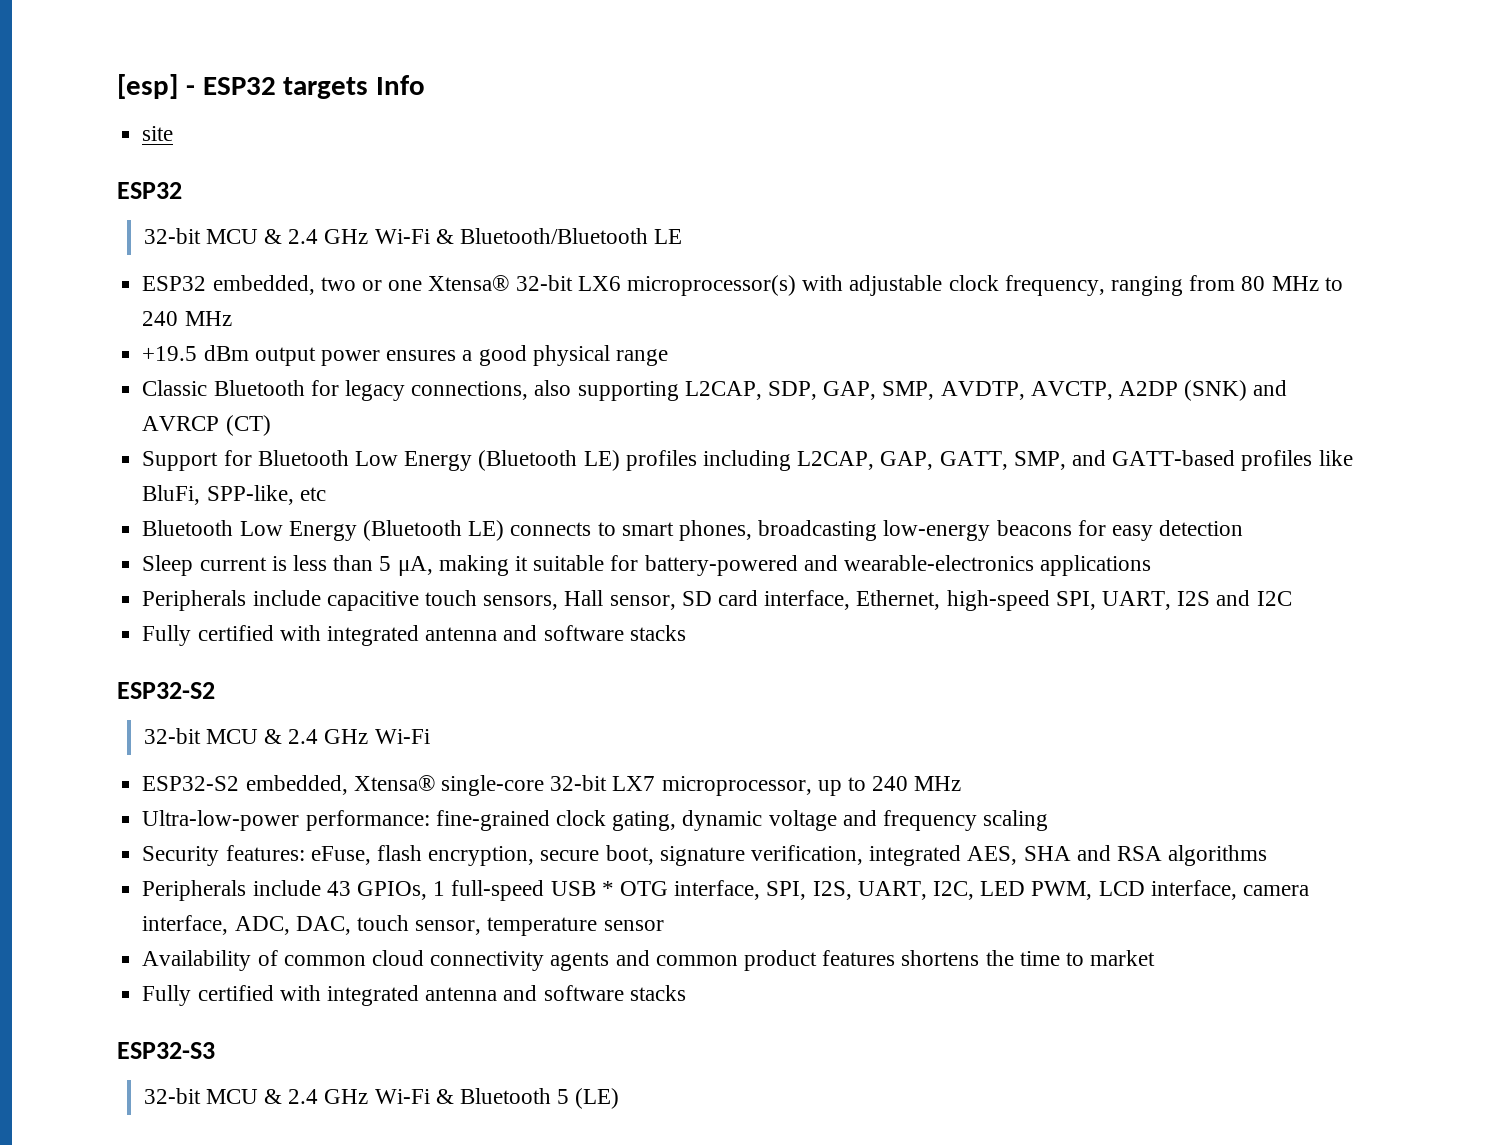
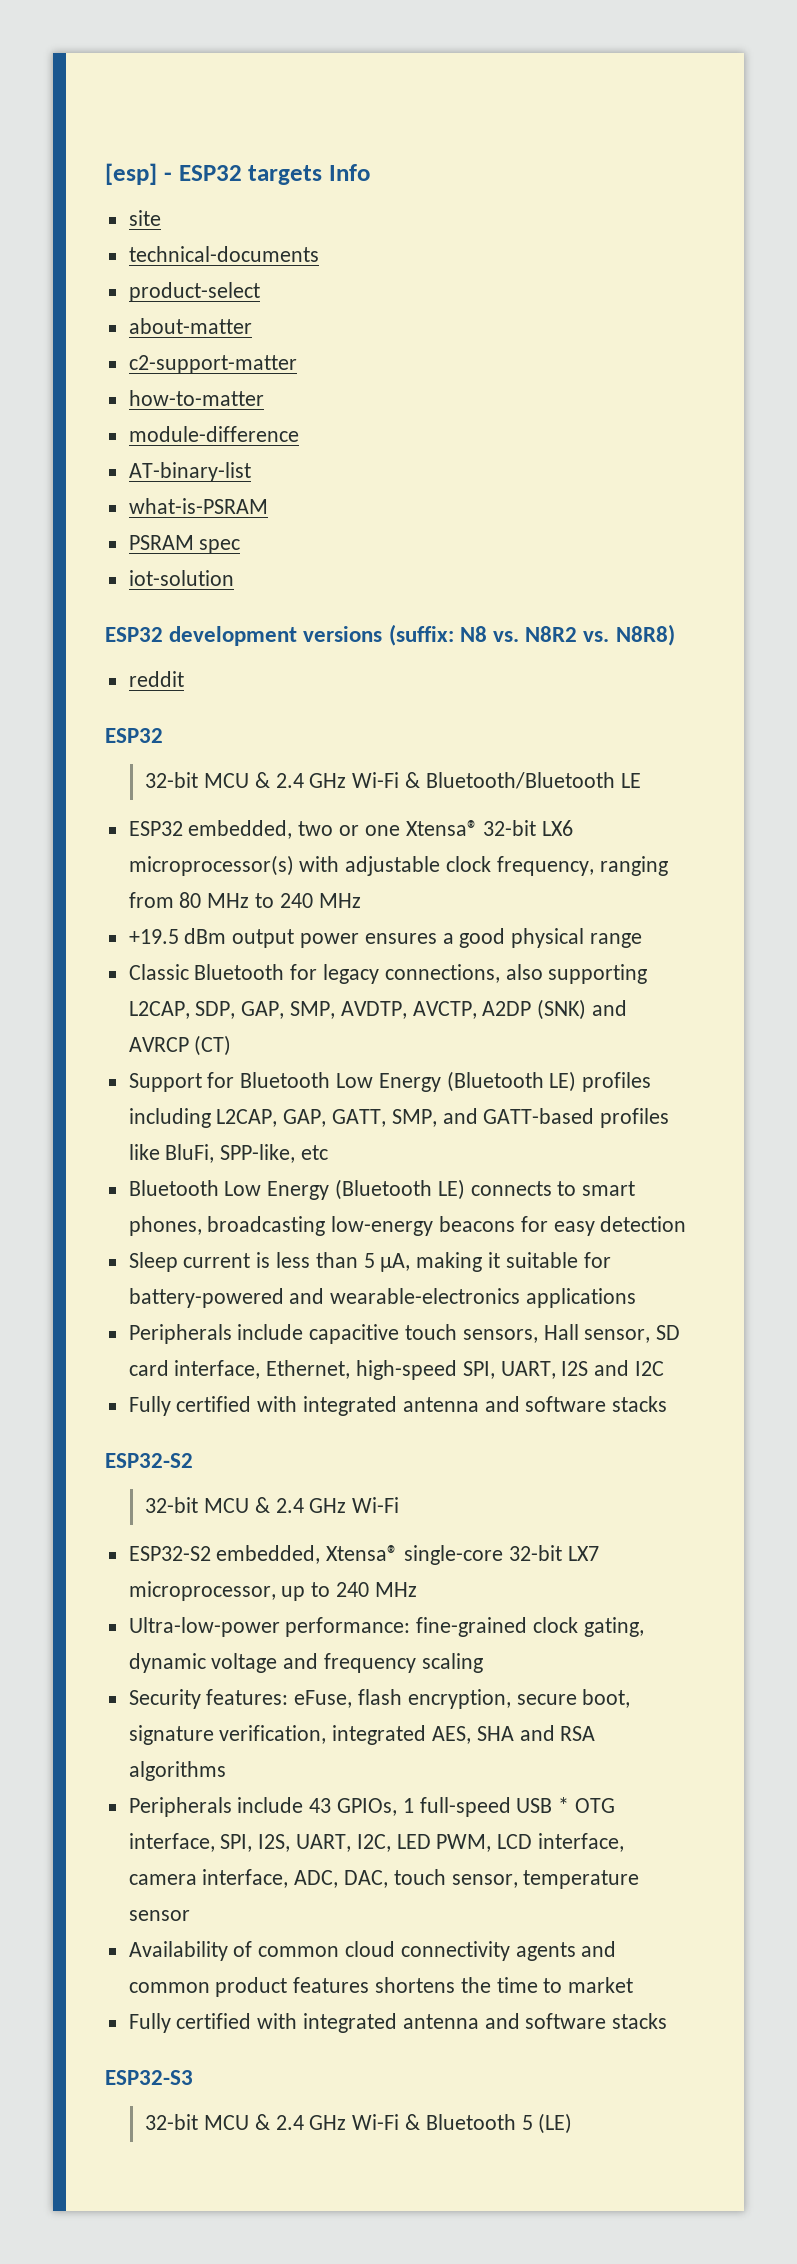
+ technical-documents
+ product-select
+ about-matter
+ c2-support-matter
+ how-to-matter
+ module-difference
+ AT-binary-list
+ what-is-PSRAM
+ PSRAM spec
+ iot-solution
+ ESP32 development versions (suffix: N8 vs. N8R2 vs. N8R8)
+ reddit

